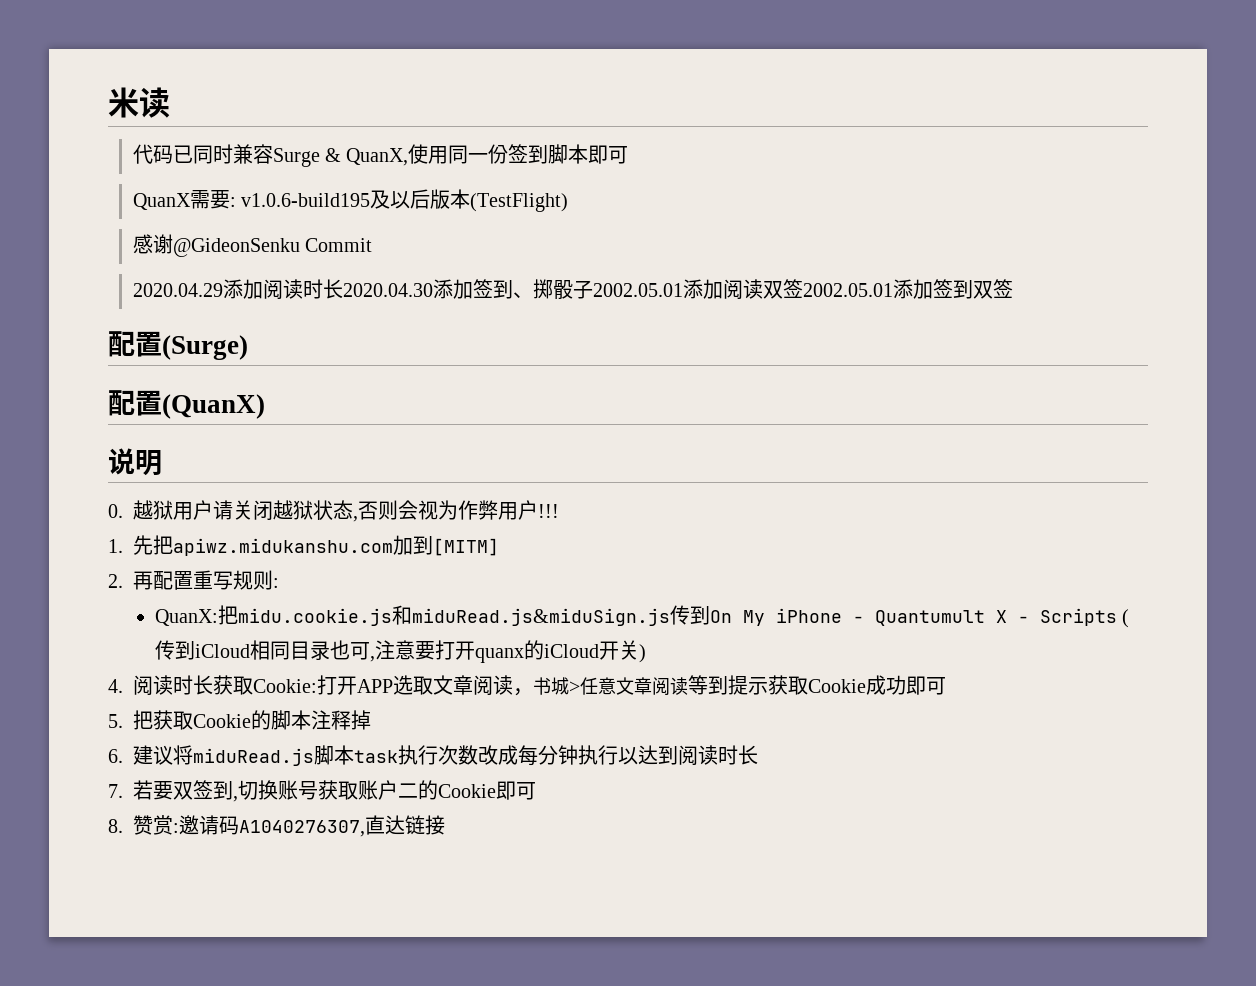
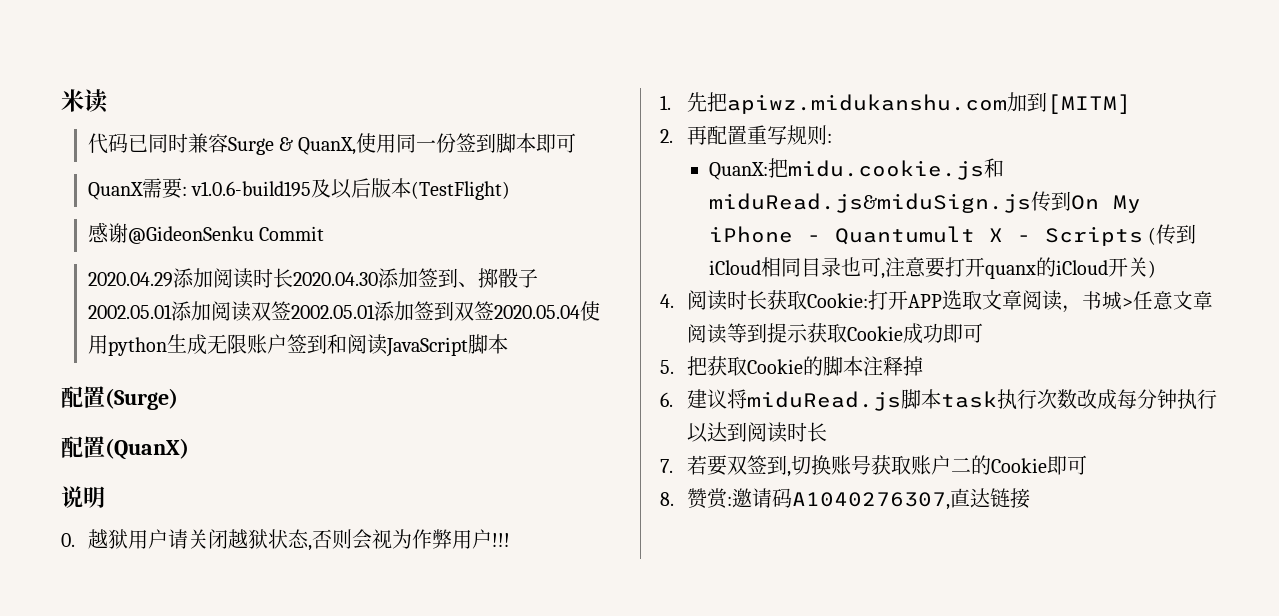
- 2020.04.29添加阅读时长2020.04.30添加签到、掷骰子2002.05.01添加阅读双签2002.05.01添加签到双签
+ 2020.04.29添加阅读时长2020.04.30添加签到、掷骰子2002.05.01添加阅读双签2002.05.01添加签到双签2020.05.04使用python生成无限账户签到和阅读JavaScript脚本

